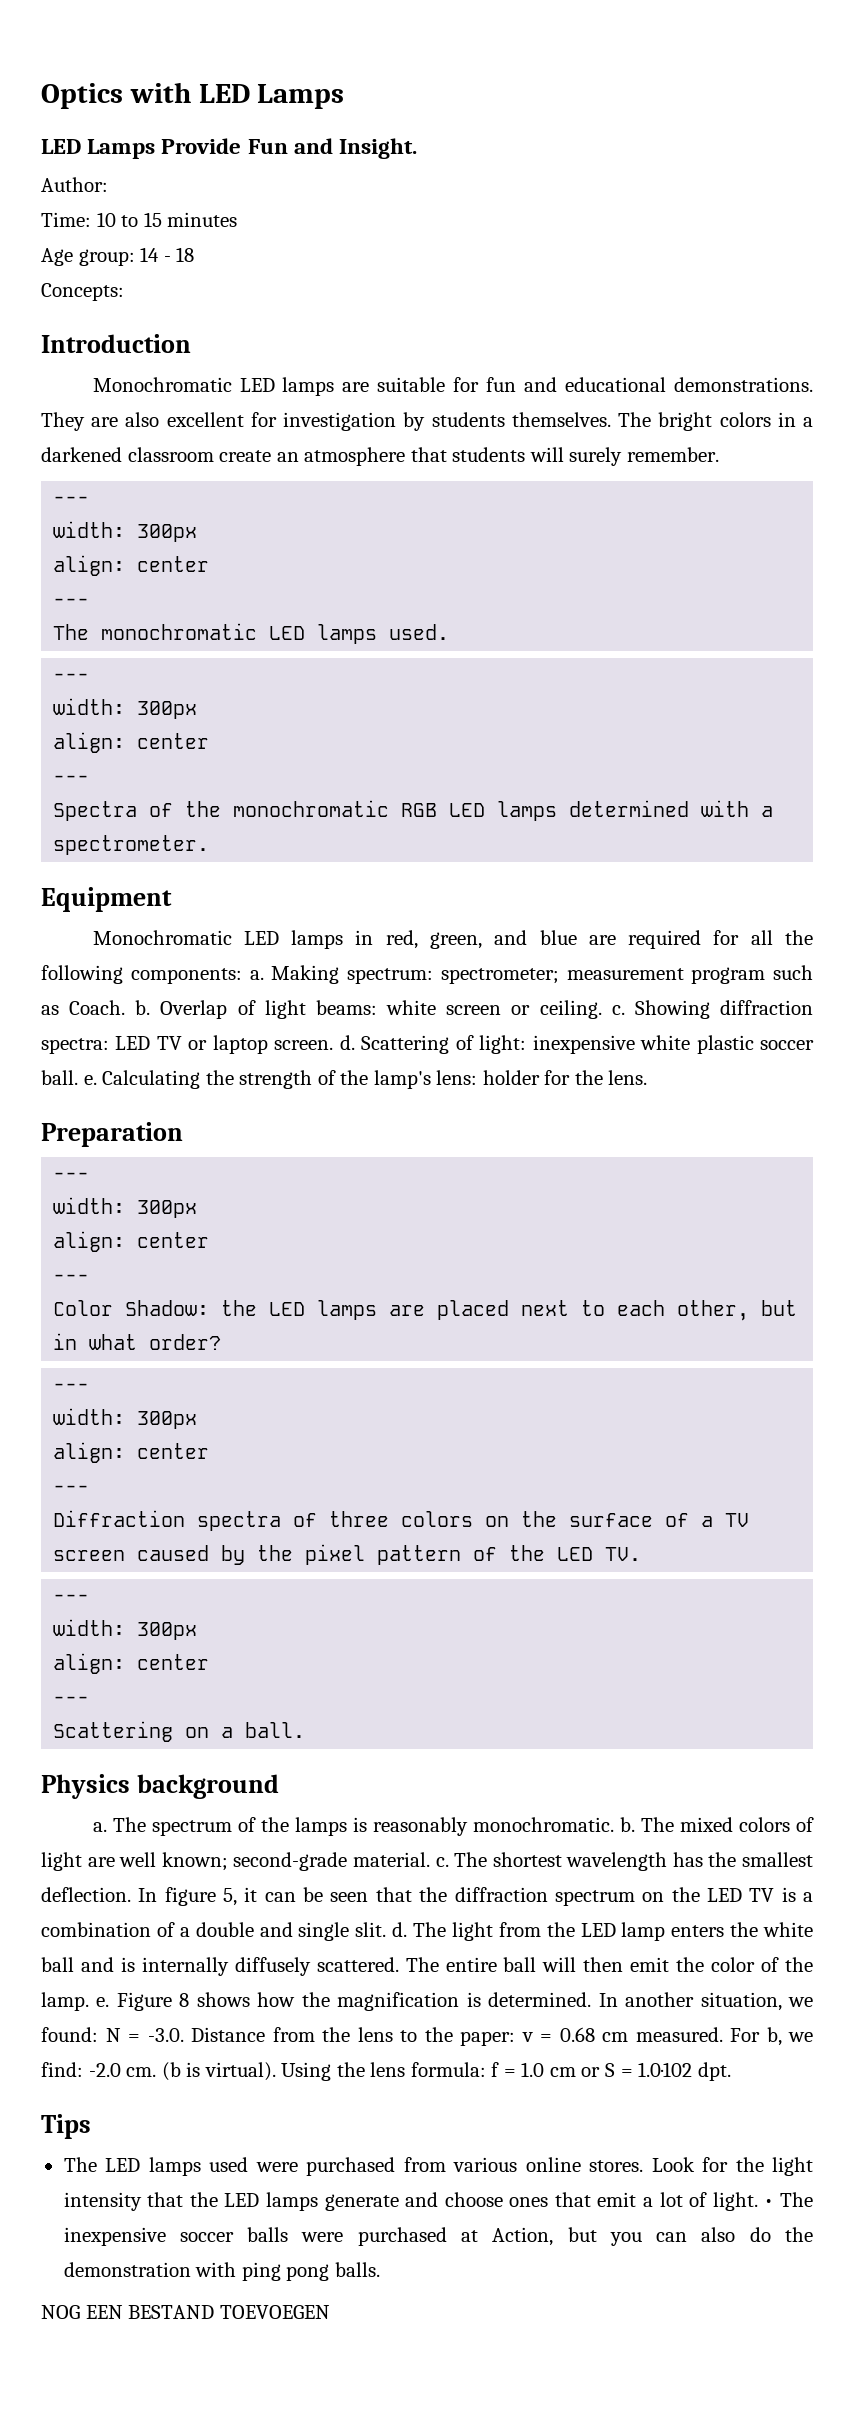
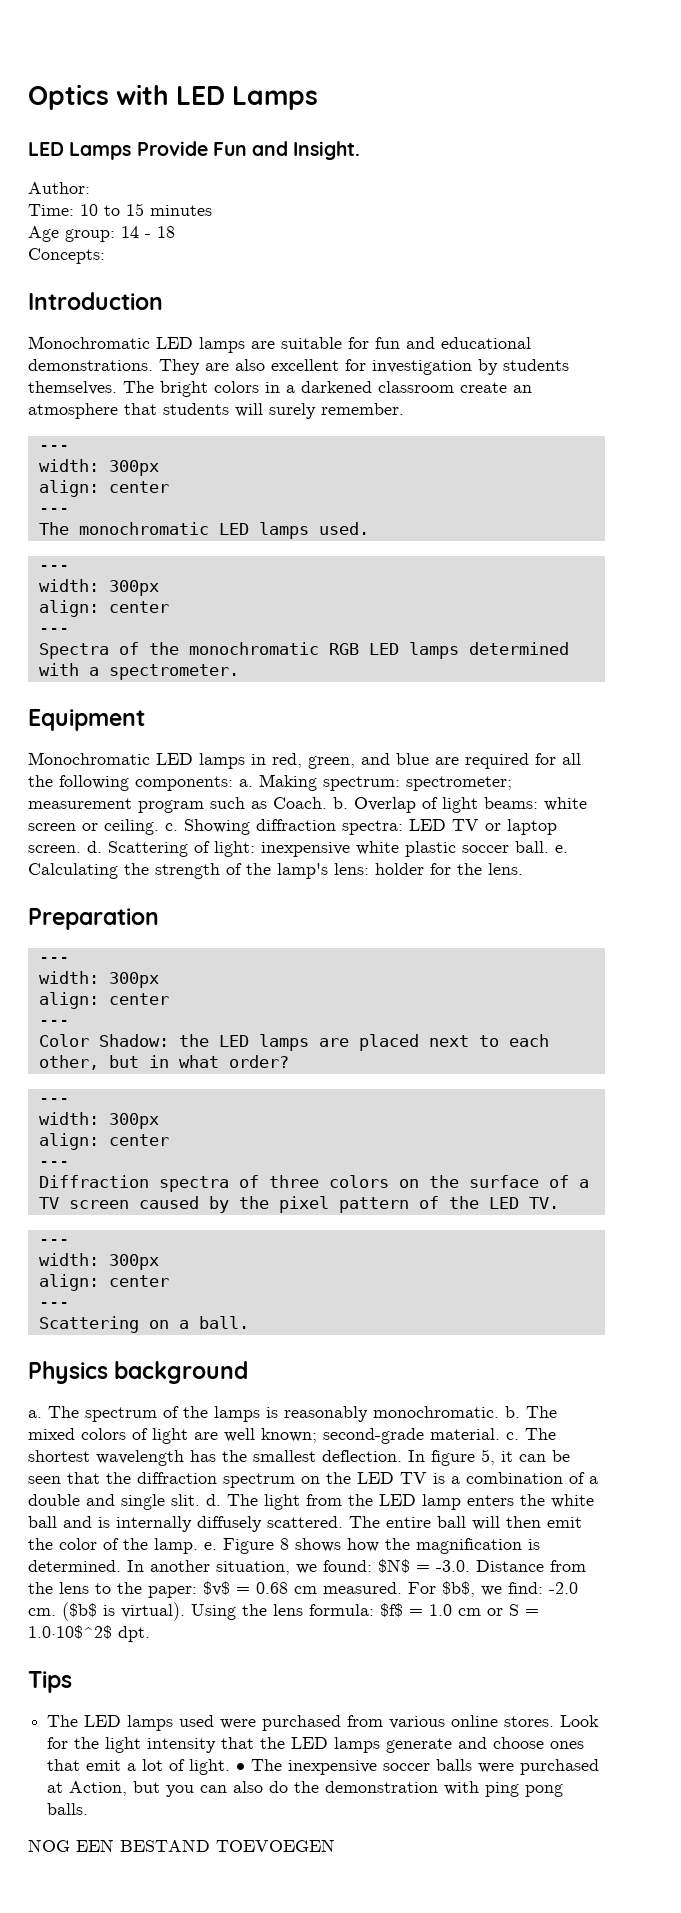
- In another situation, we found: N = -3.0. Distance from the lens to the paper: v = 0.68 cm measured.
+ In another situation, we found: $N$ = -3.0. Distance from the lens to the paper: $v$ = 0.68 cm measured.
- For b, we find: -2.0 cm.
+ For $b$, we find: -2.0 cm.
- (b is virtual).
+ ($b$ is virtual).
- Using the lens formula: f = 1.0 cm or S = 1.0·102 dpt.
+ Using the lens formula: $f$ = 1.0 cm or S = 1.0·10$^2$ dpt.

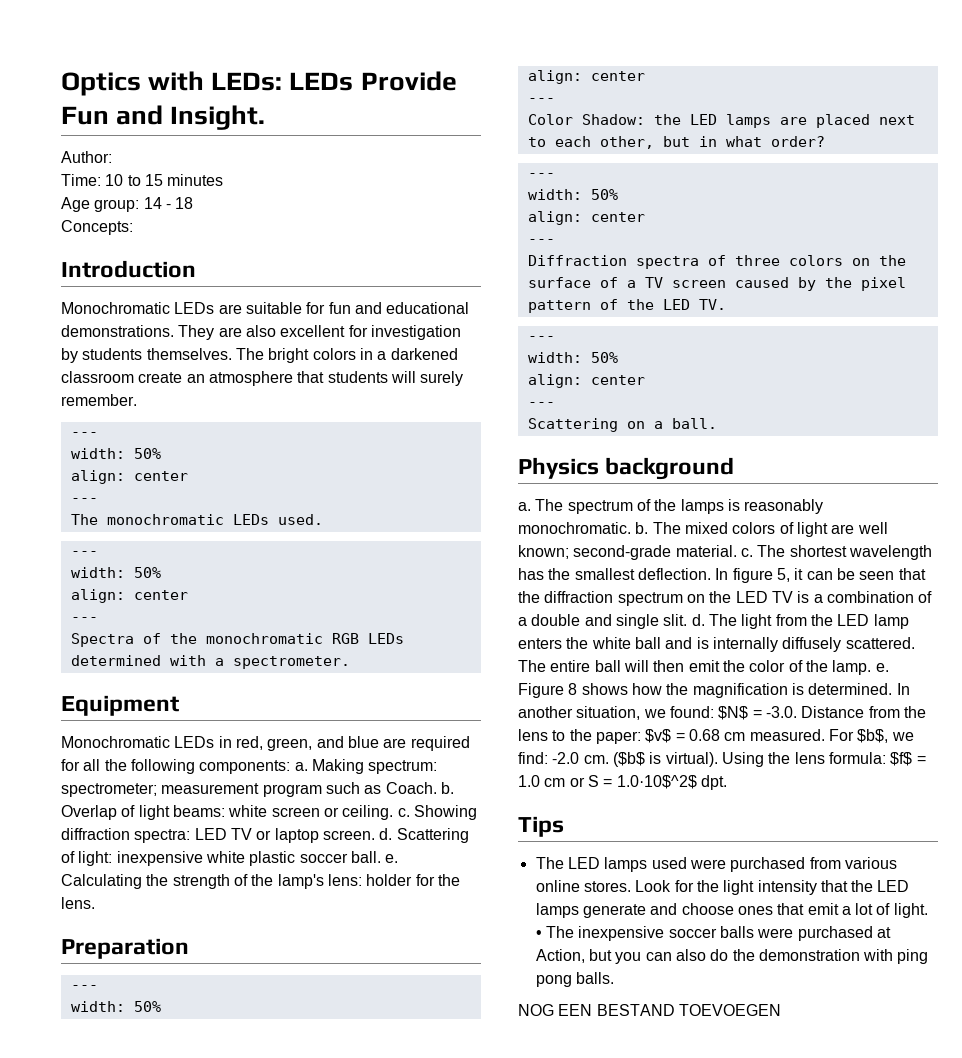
- Optics with LED Lamps
- LED Lamps Provide Fun and Insight.
+ Optics with LEDs: LEDs Provide Fun and Insight.
- Monochromatic LED lamps are suitable for fun and educational demonstrations.
+ Monochromatic LEDs are suitable for fun and educational demonstrations.
  The bright colors in a darkened classroom create an atmosphere that students will surely remember.
  ---
- width: 300px
+ width: 50%
- The monochromatic LED lamps used.
+ The monochromatic LEDs used.
  ---
- width: 300px
+ width: 50%
- Spectra of the monochromatic RGB LED lamps determined with a spectrometer.
+ Spectra of the monochromatic RGB LEDs determined with a spectrometer.
- Monochromatic LED lamps in red, green, and blue are required for all the following components: a.
+ Monochromatic LEDs in red, green, and blue are required for all the following components: a.
  Preparation
  ---
- width: 300px
+ width: 50%
  Color Shadow: the LED lamps are placed next to each other, but in what order?
  ---
- width: 300px
+ width: 50%
  Diffraction spectra of three colors on the surface of a TV screen caused by the pixel pattern of the LED TV.
  ---
- width: 300px
+ width: 50%

